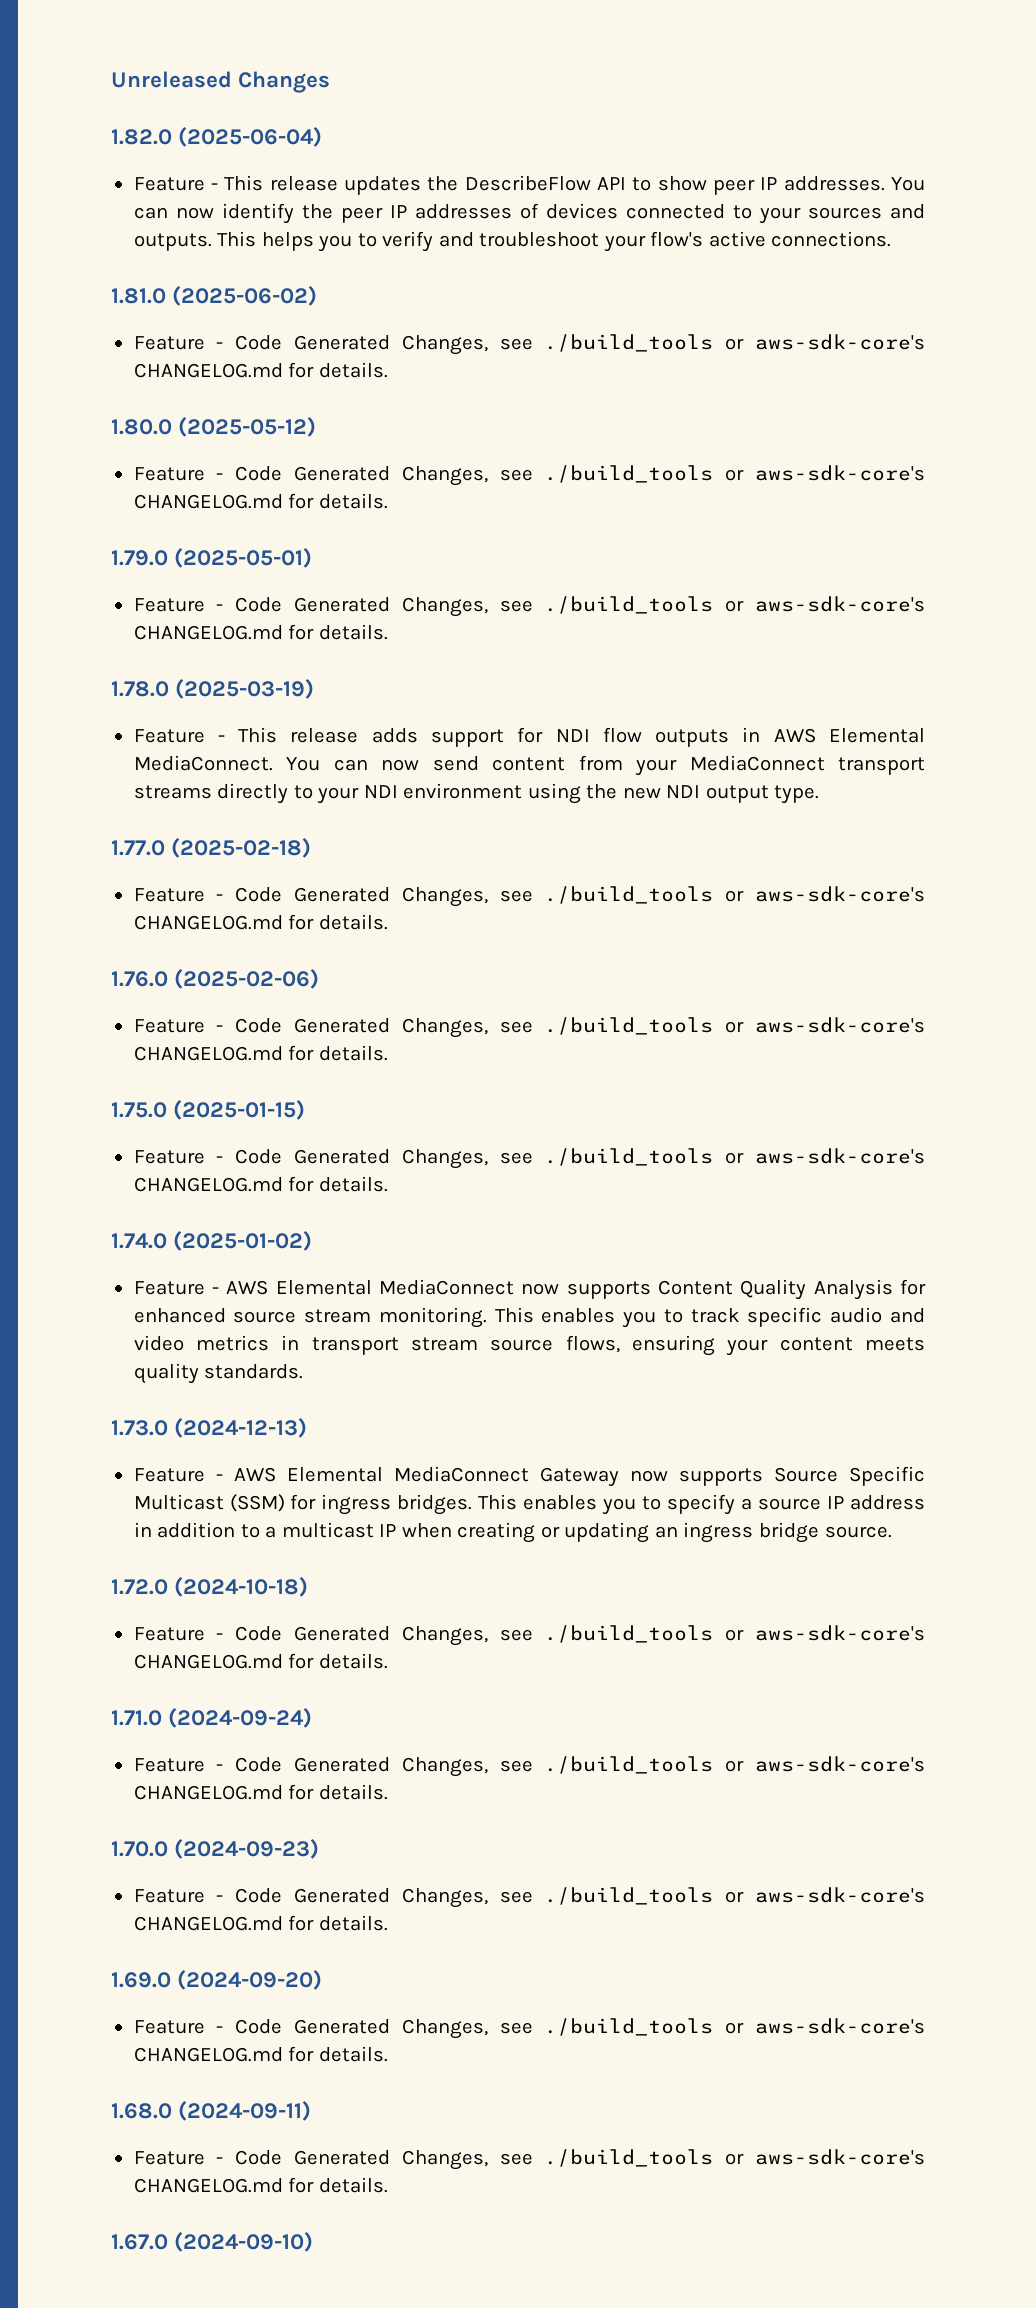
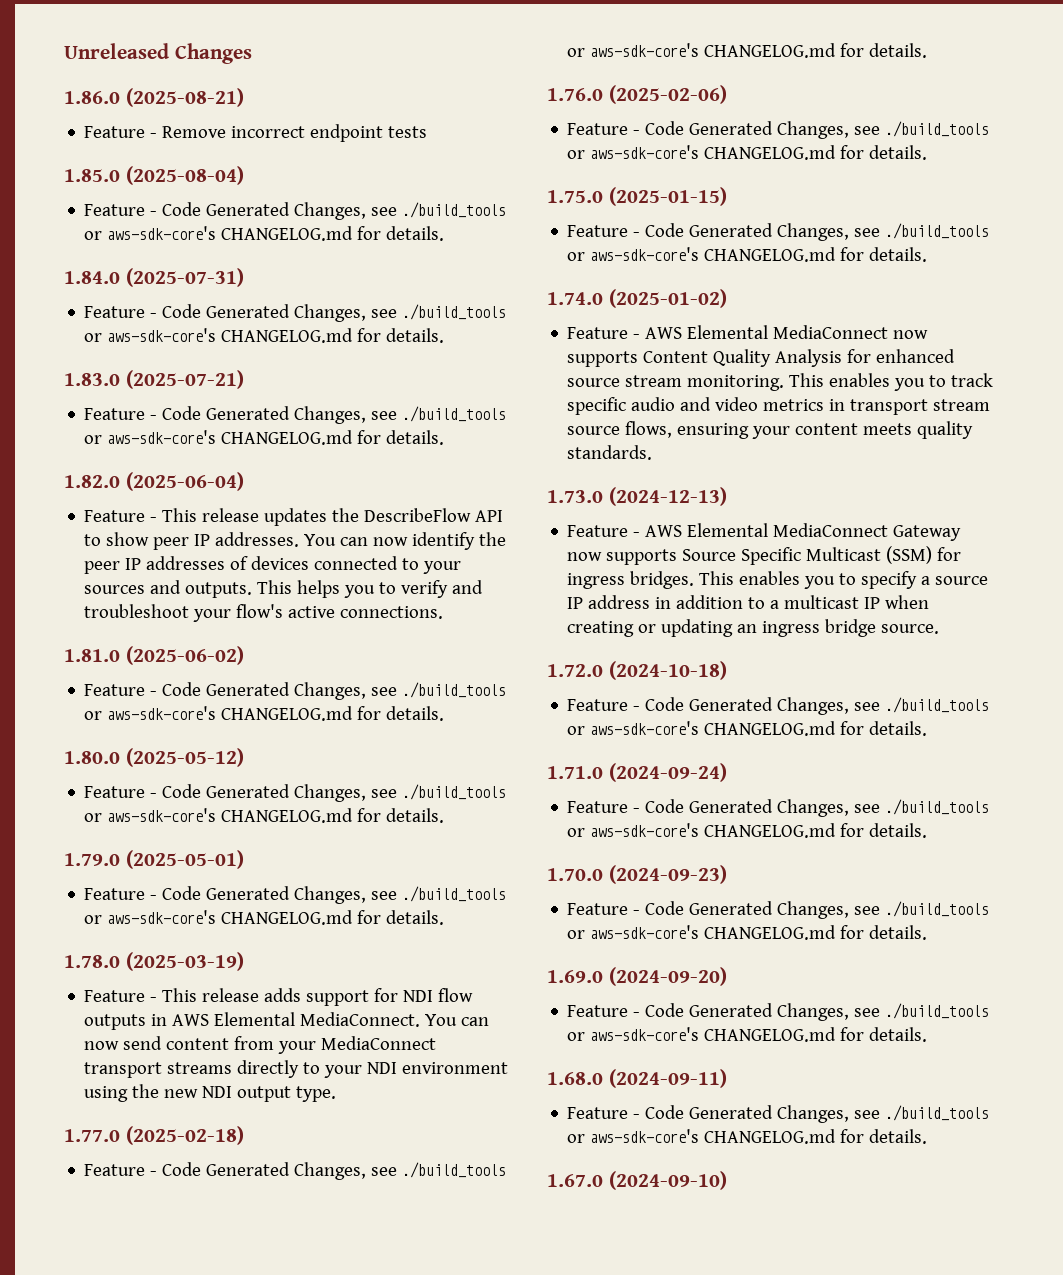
+ 1.86.0 (2025-08-21)
+ Feature - Remove incorrect endpoint tests
+ 1.85.0 (2025-08-04)
+ Feature - Code Generated Changes, see ./build_tools or aws-sdk-core's CHANGELOG.md for details.
+ 1.84.0 (2025-07-31)
+ Feature - Code Generated Changes, see ./build_tools or aws-sdk-core's CHANGELOG.md for details.
+ 1.83.0 (2025-07-21)
+ Feature - Code Generated Changes, see ./build_tools or aws-sdk-core's CHANGELOG.md for details.

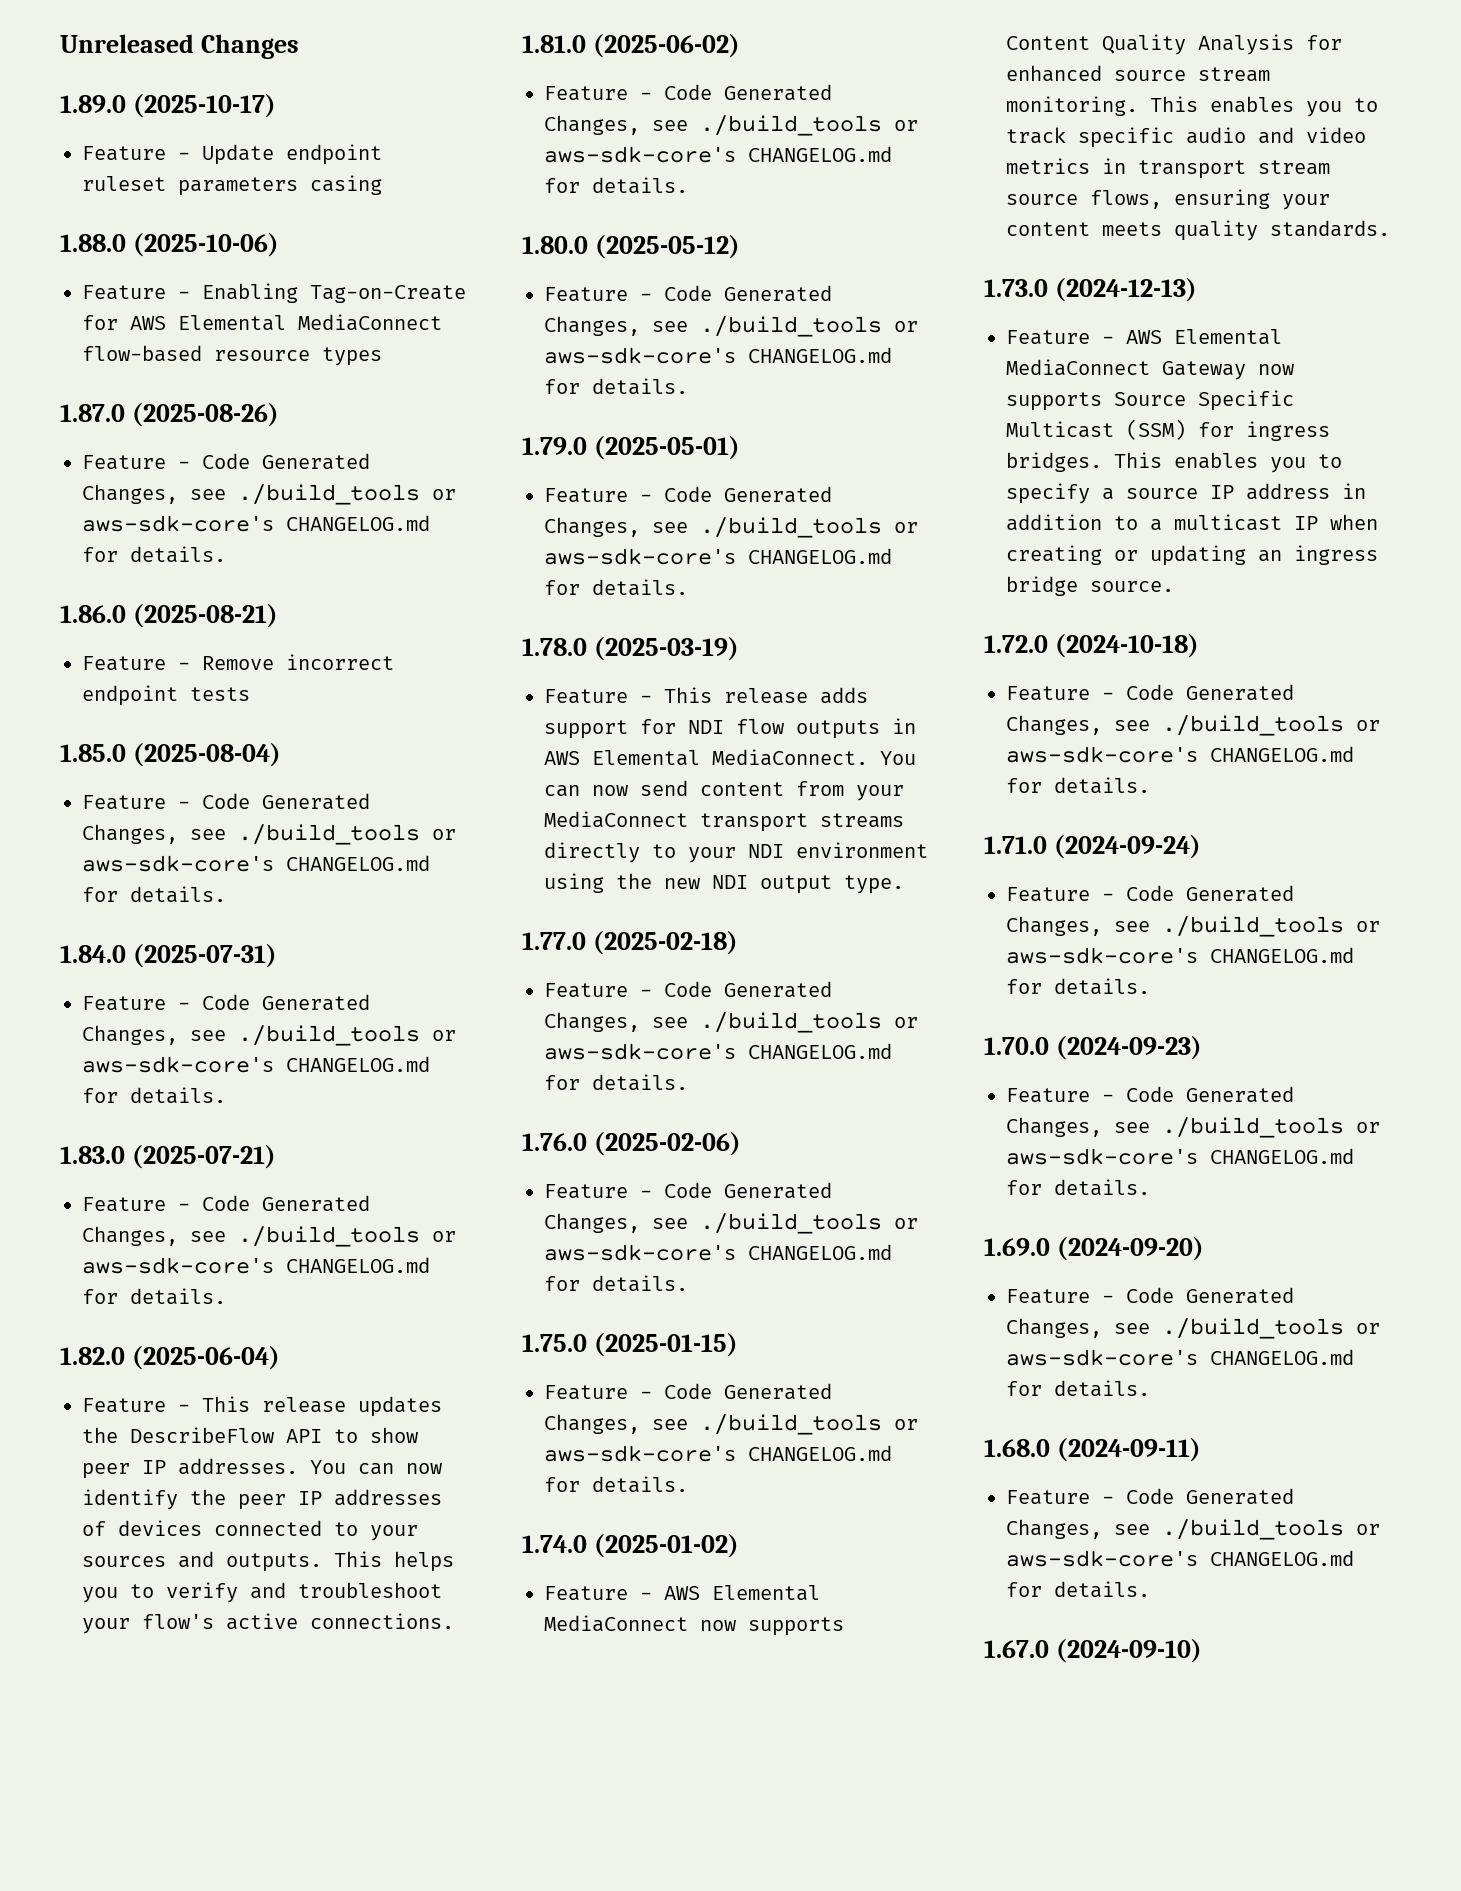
+ 1.89.0 (2025-10-17)
+ Feature - Update endpoint ruleset parameters casing
+ 1.88.0 (2025-10-06)
+ Feature - Enabling Tag-on-Create for AWS Elemental MediaConnect flow-based resource types
+ 1.87.0 (2025-08-26)
+ Feature - Code Generated Changes, see ./build_tools or aws-sdk-core's CHANGELOG.md for details.

